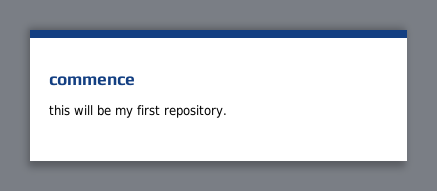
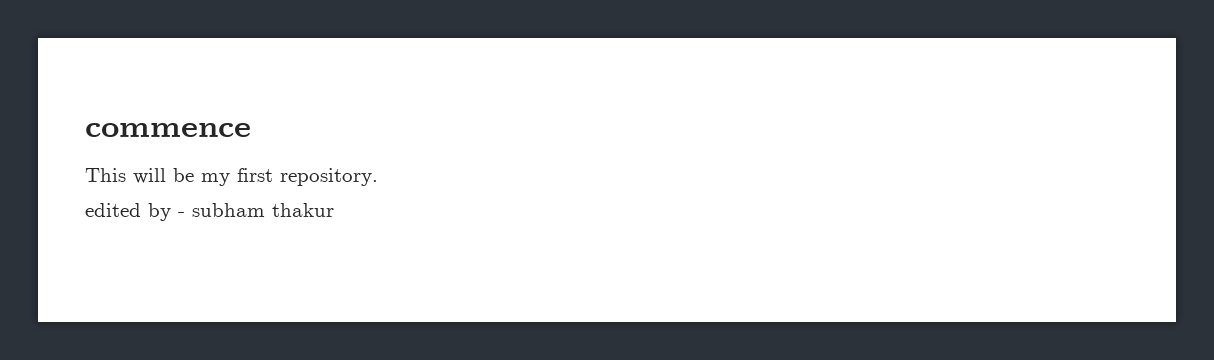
- this will be my first repository.
+ This will be my first repository.
+ edited by - subham thakur

